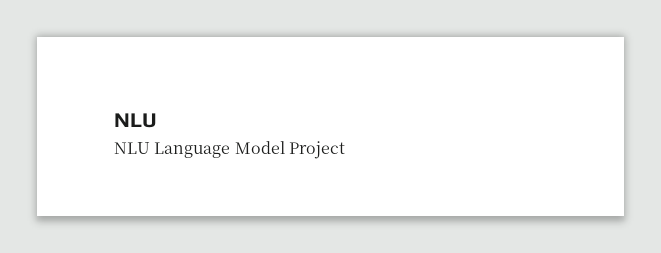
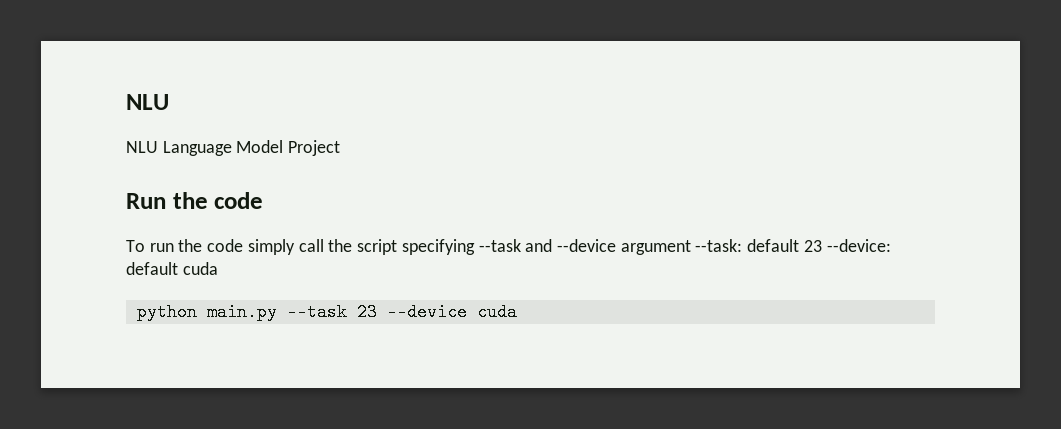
+ Run the code
+ To run the code simply call the script specifying --task and --device argument --task: default 23 --device: default cuda
+ python main.py --task 23 --device cuda

